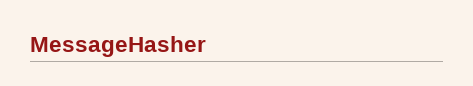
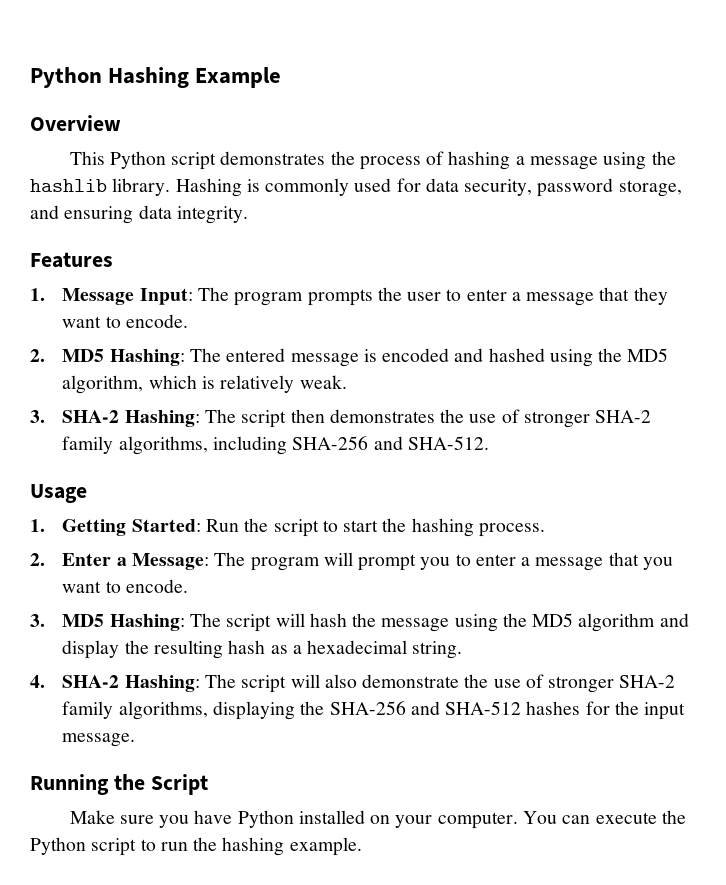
- MessageHasher
+ Python Hashing Example
+ Overview
+ This Python script demonstrates the process of hashing a message using the hashlib library. Hashing is commonly used for data security, password storage, and ensuring data integrity.
+ Features
+ 1. Message Input: The program prompts the user to enter a message that they want to encode.
+ 2. MD5 Hashing: The entered message is encoded and hashed using the MD5 algorithm, which is relatively weak.
+ 3. SHA-2 Hashing: The script then demonstrates the use of stronger SHA-2 family algorithms, including SHA-256 and SHA-512.
+ Usage
+ 1. Getting Started: Run the script to start the hashing process.
+ 2. Enter a Message: The program will prompt you to enter a message that you want to encode.
+ 3. MD5 Hashing: The script will hash the message using the MD5 algorithm and display the resulting hash as a hexadecimal string.
+ 4. SHA-2 Hashing: The script will also demonstrate the use of stronger SHA-2 family algorithms, displaying the SHA-256 and SHA-512 hashes for the input message.
+ Running the Script
+ Make sure you have Python installed on your computer. You can execute the Python script to run the hashing example.

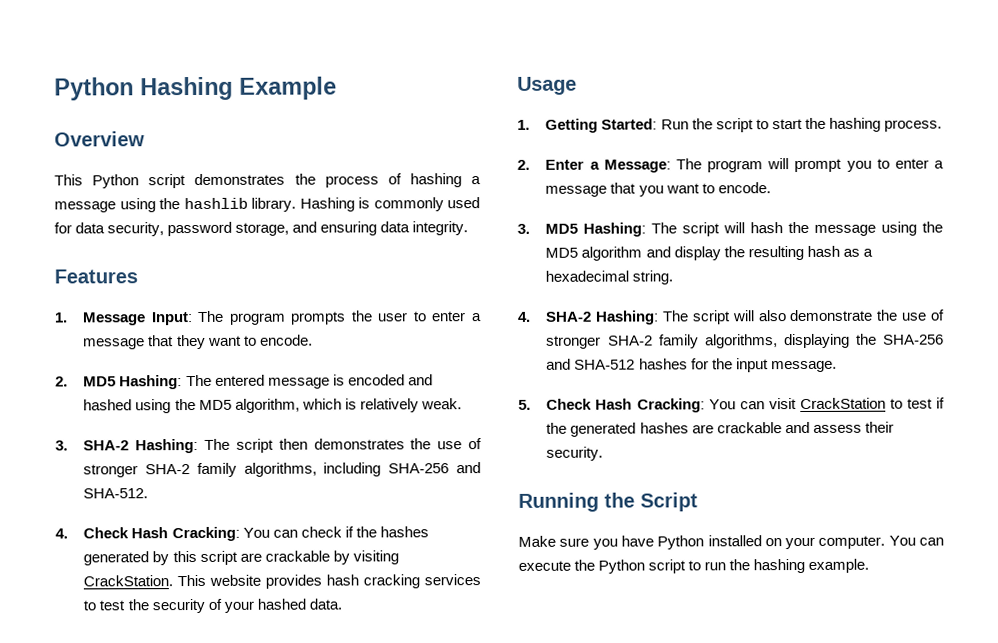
+ 4. Check Hash Cracking: You can check if the hashes generated by this script are crackable by visiting CrackStation. This website provides hash cracking services to test the security of your hashed data.
+ 5. Check Hash Cracking: You can visit CrackStation to test if the generated hashes are crackable and assess their security.

